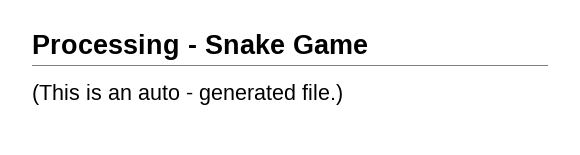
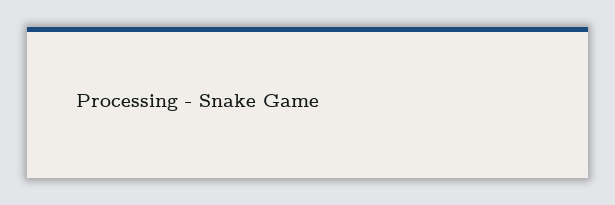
- (This is an auto - generated file.)

